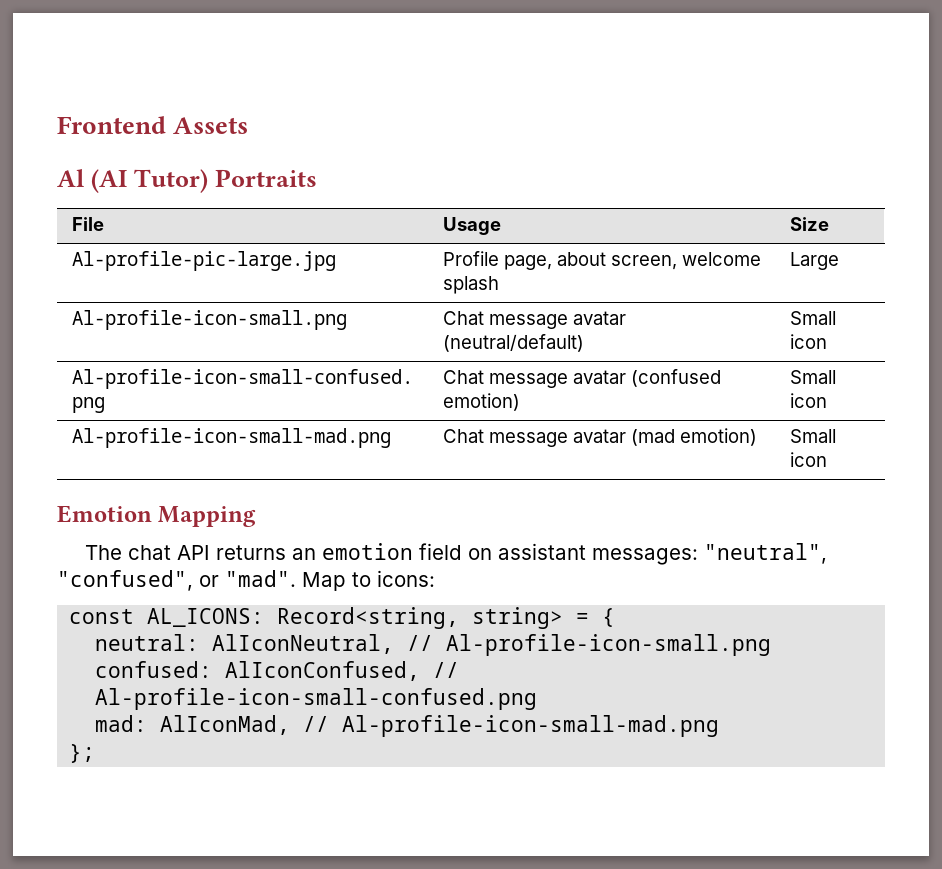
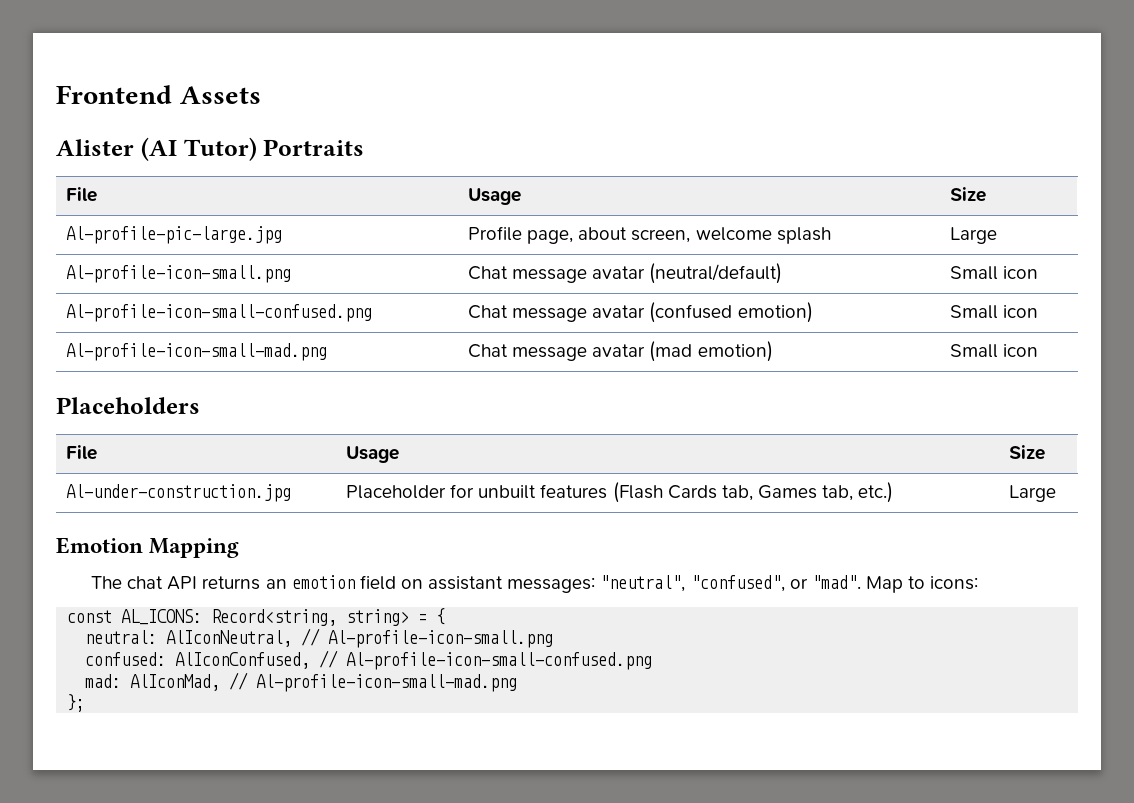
- Al (AI Tutor) Portraits
+ Alister (AI Tutor) Portraits
+ Placeholders
+ File | Usage | Size
+ Al-under-construction.jpg | Placeholder for unbuilt features (Flash Cards tab, Games tab, etc.) | Large

